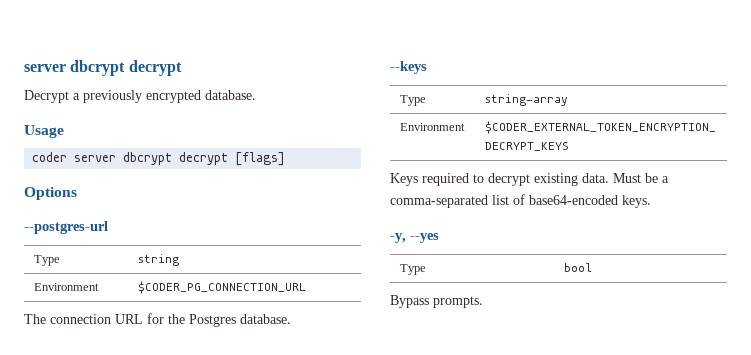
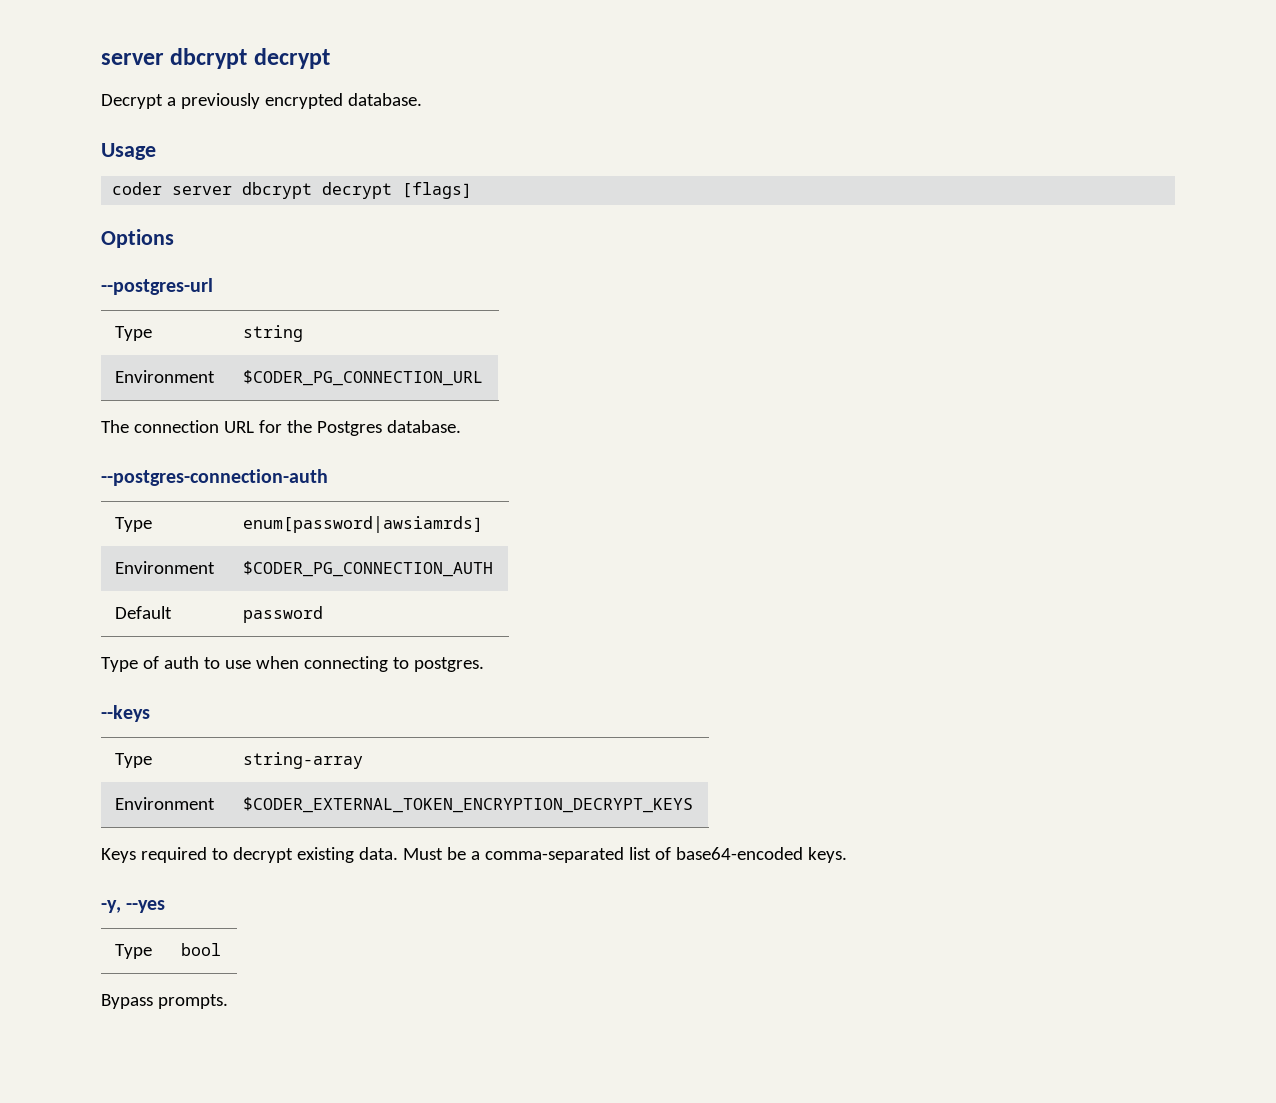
+ --postgres-connection-auth
+ Type | enum[password|awsiamrds]
+ Environment | $CODER_PG_CONNECTION_AUTH
+ Default | password
+ Type of auth to use when connecting to postgres.

